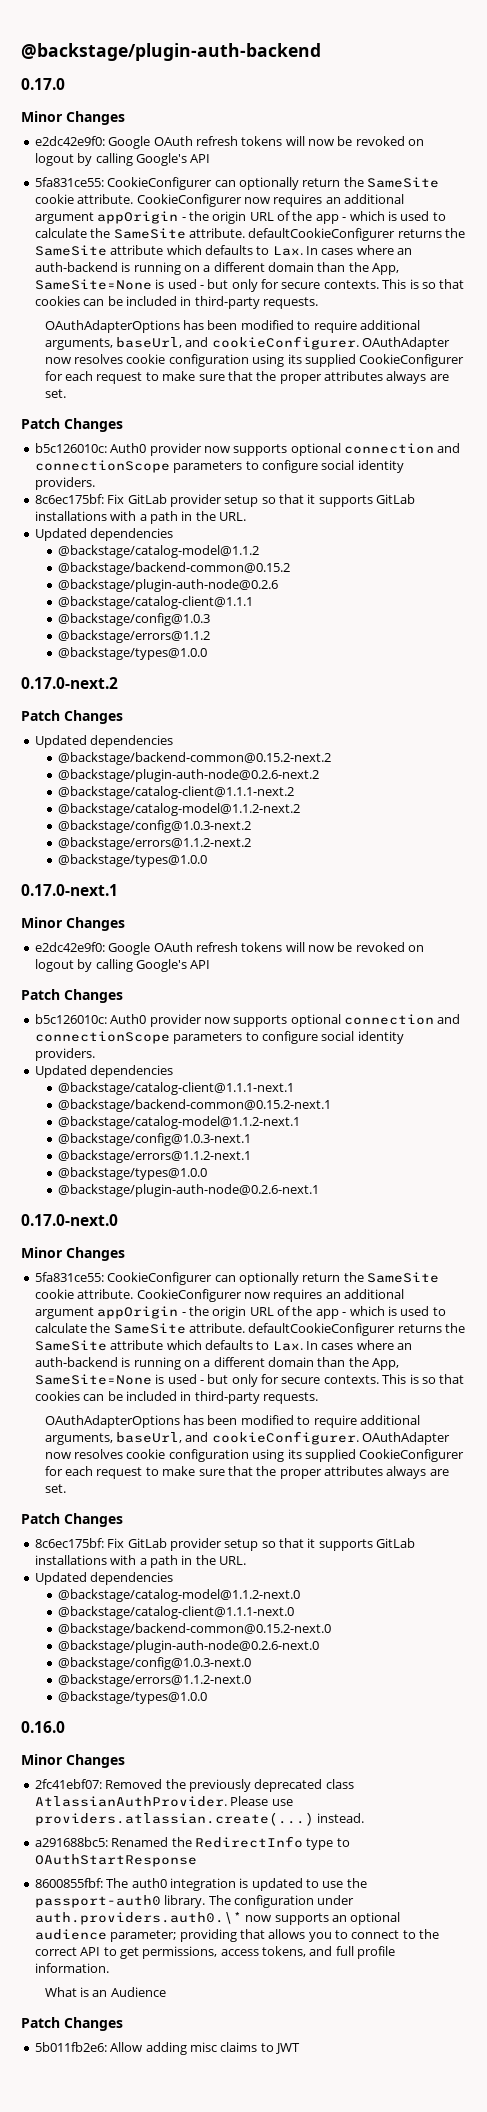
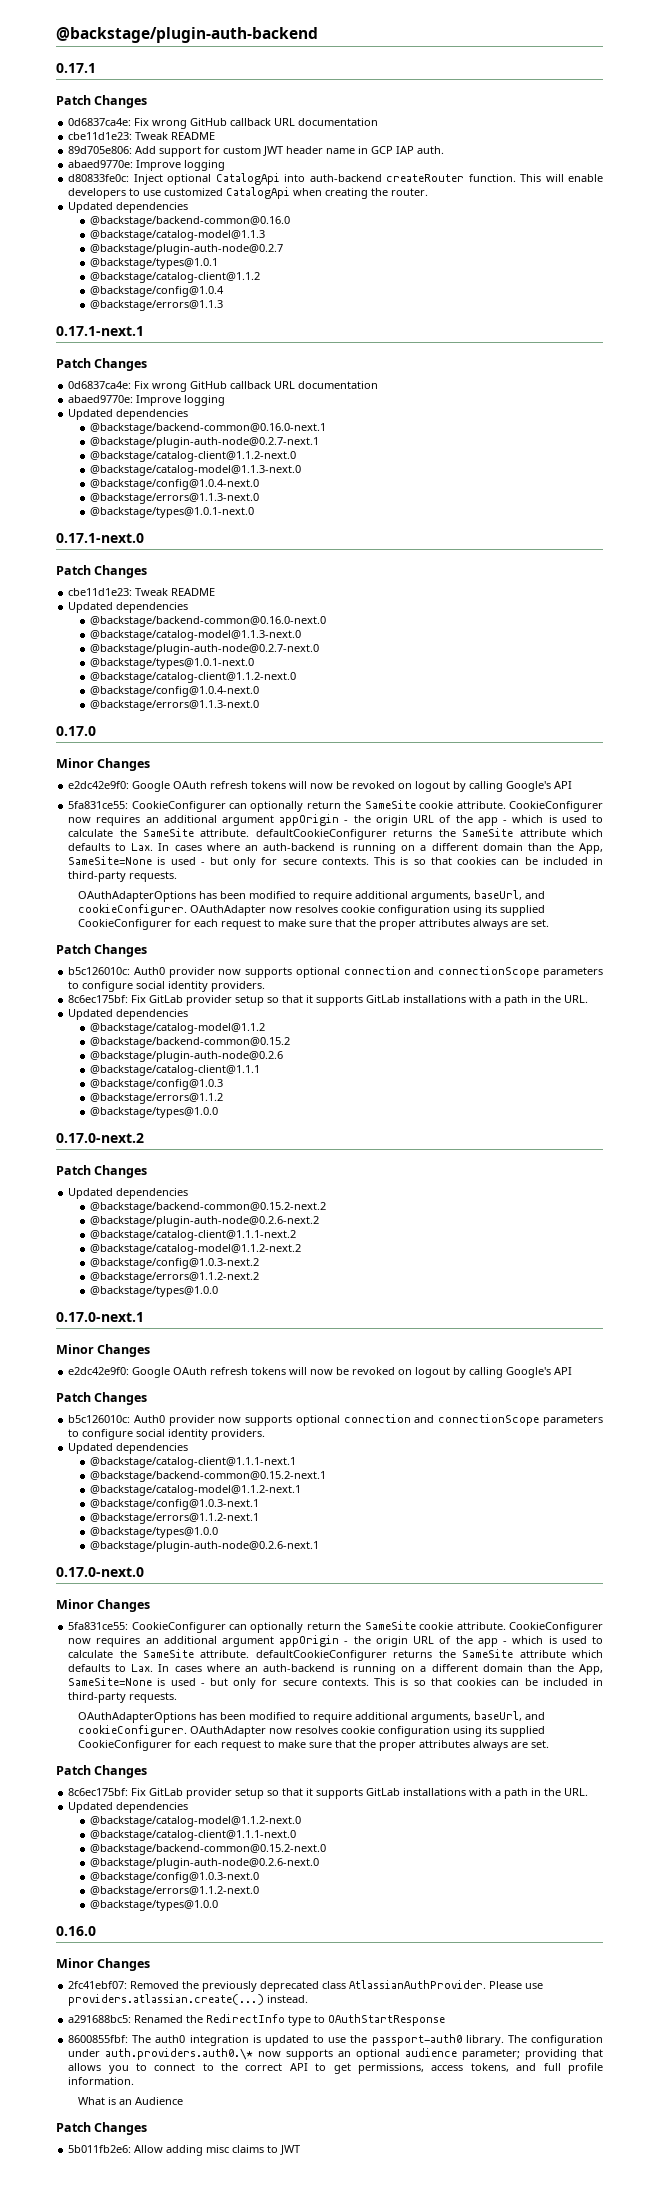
+ 0.17.1
+ Patch Changes
+ 0d6837ca4e: Fix wrong GitHub callback URL documentation
+ cbe11d1e23: Tweak README
+ 89d705e806: Add support for custom JWT header name in GCP IAP auth.
+ abaed9770e: Improve logging
+ d80833fe0c: Inject optional CatalogApi into auth-backend createRouter function. This will enable developers to use customized CatalogApi when creating the router.
+ Updated dependencies
+ @backstage/backend-common@0.16.0
+ @backstage/catalog-model@1.1.3
+ @backstage/plugin-auth-node@0.2.7
+ @backstage/types@1.0.1
+ @backstage/catalog-client@1.1.2
+ @backstage/config@1.0.4
+ @backstage/errors@1.1.3
+ 0.17.1-next.1
+ Patch Changes
+ 0d6837ca4e: Fix wrong GitHub callback URL documentation
+ abaed9770e: Improve logging
+ Updated dependencies
+ @backstage/backend-common@0.16.0-next.1
+ @backstage/plugin-auth-node@0.2.7-next.1
+ @backstage/catalog-client@1.1.2-next.0
+ @backstage/catalog-model@1.1.3-next.0
+ @backstage/config@1.0.4-next.0
+ @backstage/errors@1.1.3-next.0
+ @backstage/types@1.0.1-next.0
+ 0.17.1-next.0
+ Patch Changes
+ cbe11d1e23: Tweak README
+ Updated dependencies
+ @backstage/backend-common@0.16.0-next.0
+ @backstage/catalog-model@1.1.3-next.0
+ @backstage/plugin-auth-node@0.2.7-next.0
+ @backstage/types@1.0.1-next.0
+ @backstage/catalog-client@1.1.2-next.0
+ @backstage/config@1.0.4-next.0
+ @backstage/errors@1.1.3-next.0

